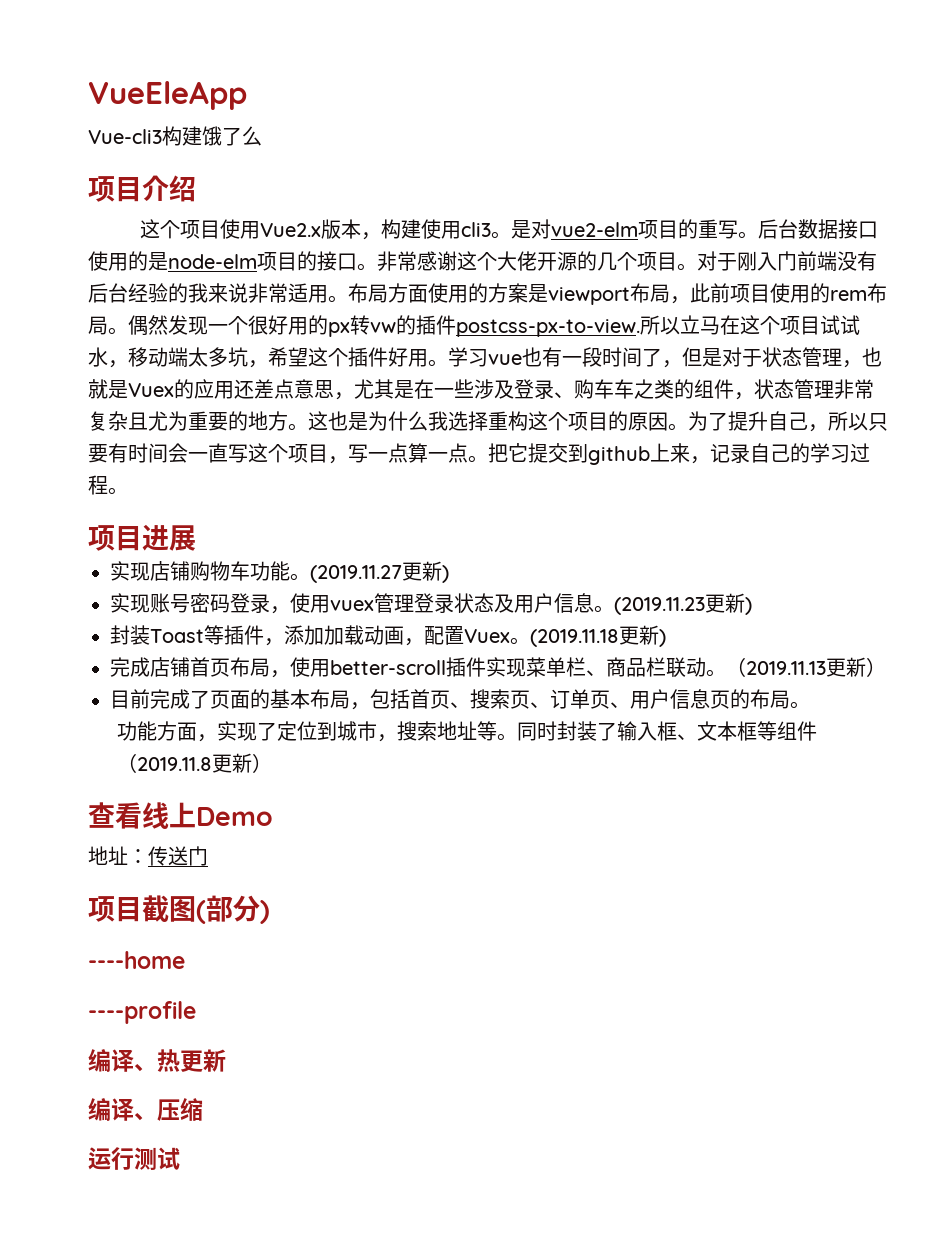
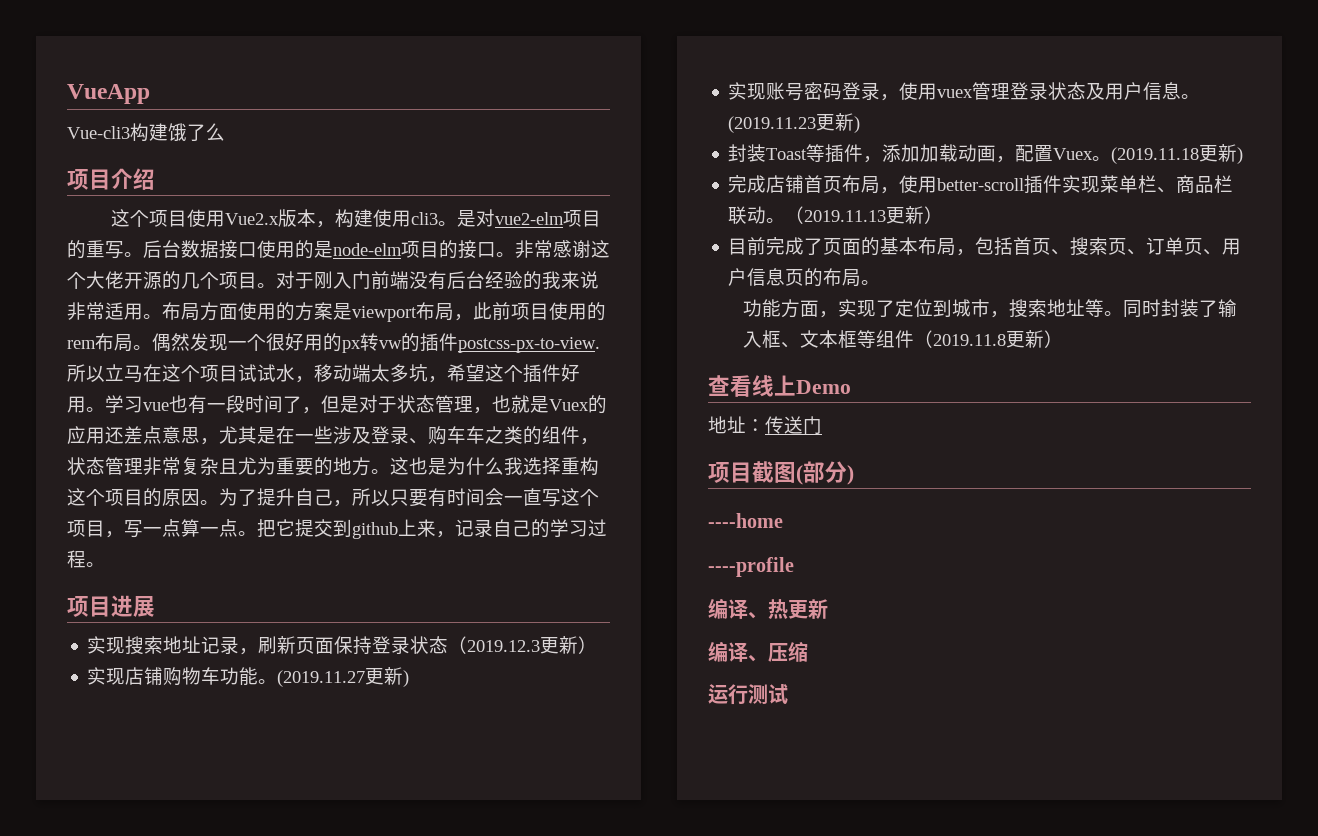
- VueEleApp
+ VueApp
+ 实现搜索地址记录，刷新页面保持登录状态（2019.12.3更新）

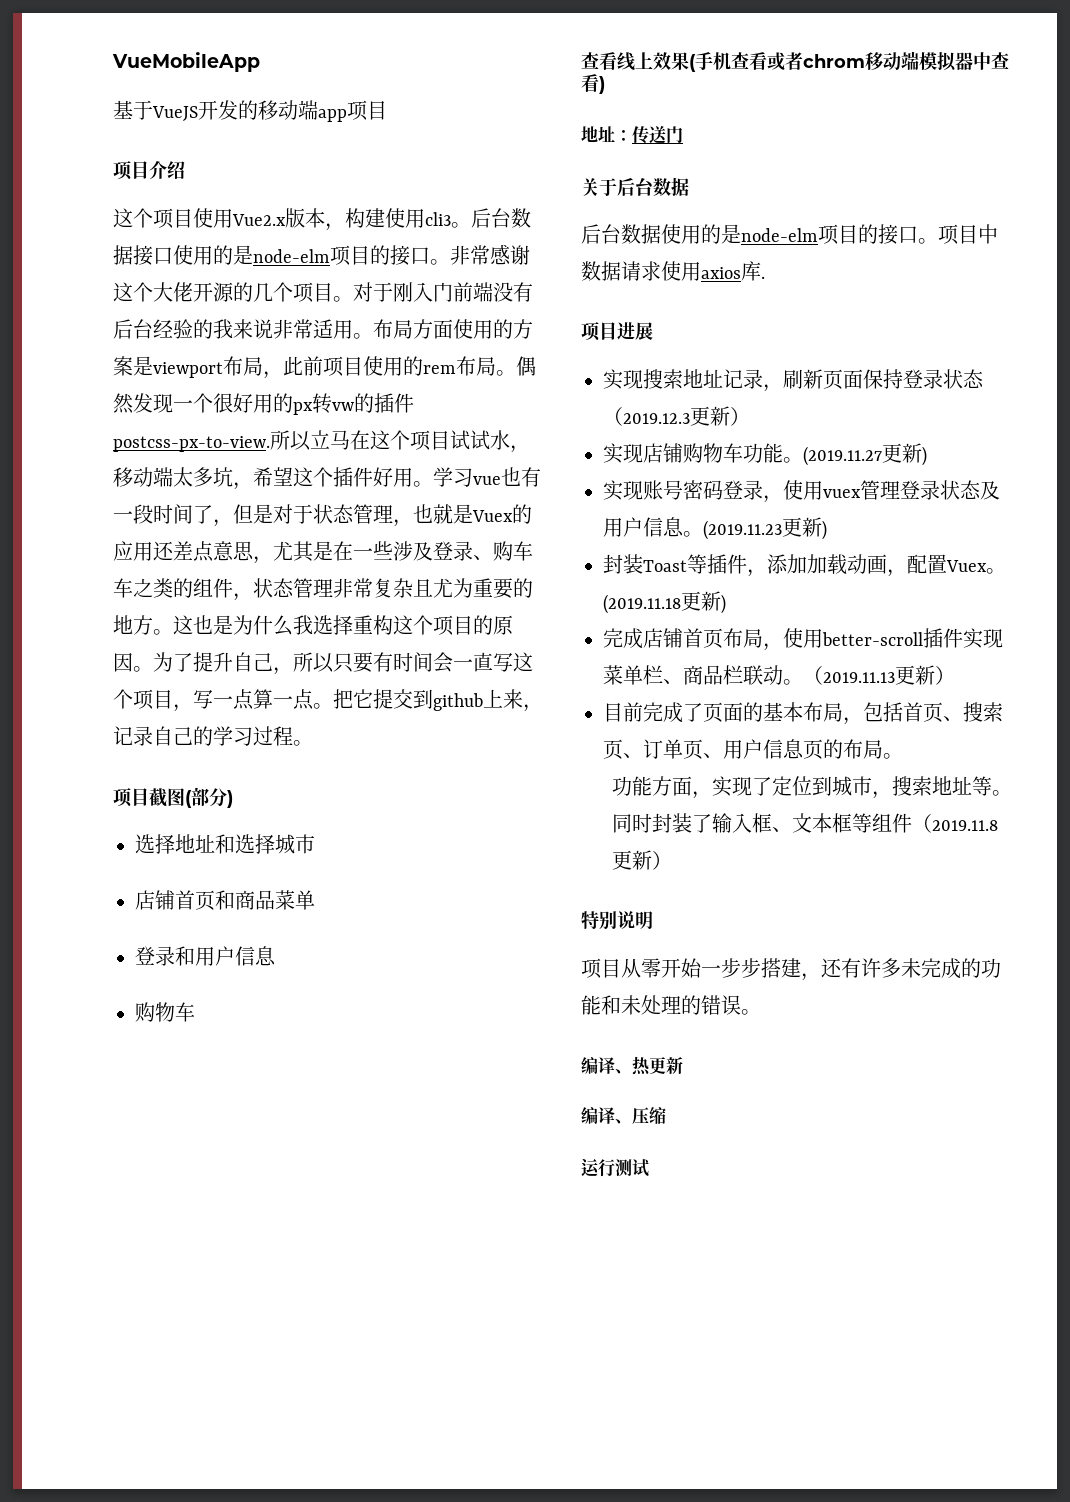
- VueApp
- Vue-cli3构建饿了么
+ VueMobileApp
+ 基于VueJS开发的移动端app项目
- 是对vue2-elm项目的重写。
+ 项目截图(部分)
+ 选择地址和选择城市
+ 店铺首页和商品菜单
+ 登录和用户信息
+ 购物车
+ 查看线上效果(手机查看或者chrom移动端模拟器中查看)
+ 地址：传送门
+ 关于后台数据
+ 后台数据使用的是node-elm项目的接口。项目中数据请求使用axios库.
- 查看线上Demo
- 地址：传送门
- 项目截图(部分)
- ----home
- ----profile
+ 特别说明
+ 项目从零开始一步步搭建，还有许多未完成的功能和未处理的错误。

